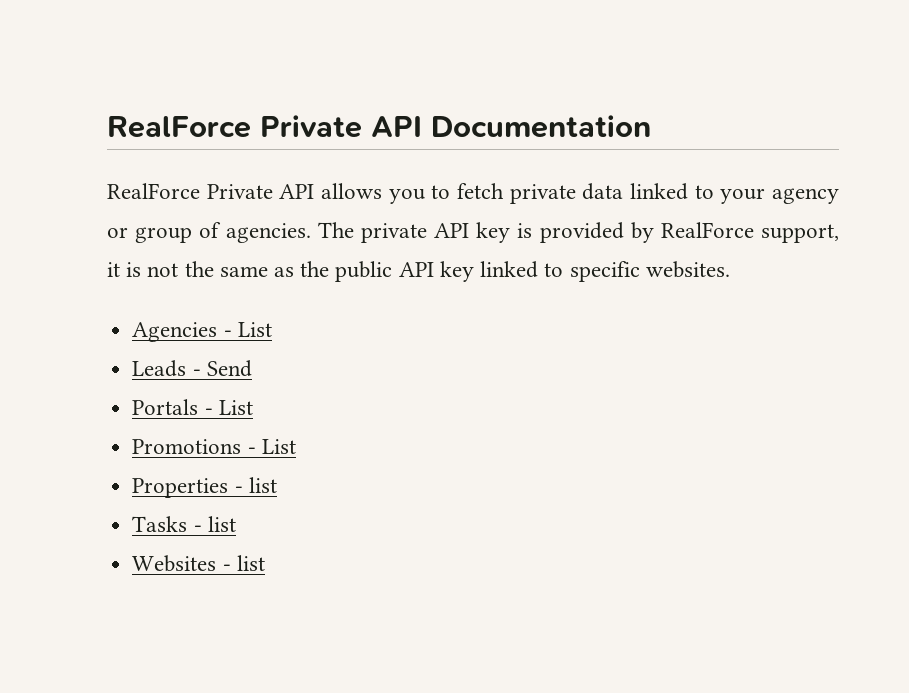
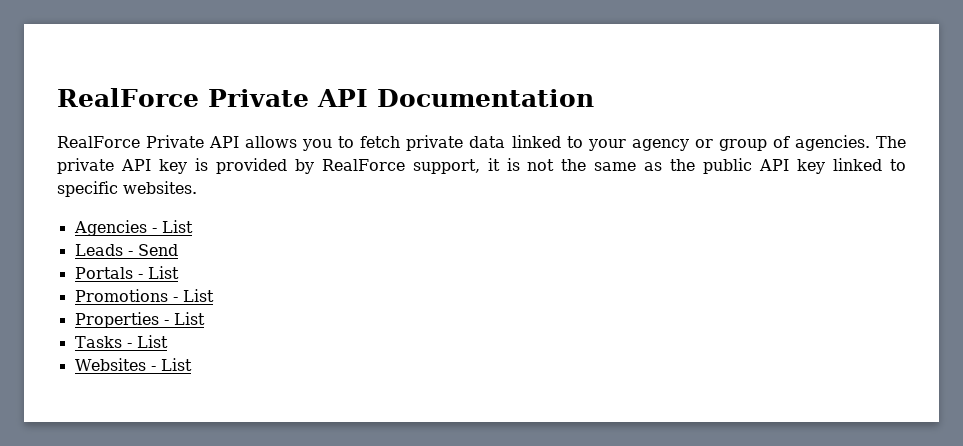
- Properties - list
+ Properties - List
- Tasks - list
+ Tasks - List
- Websites - list
+ Websites - List

